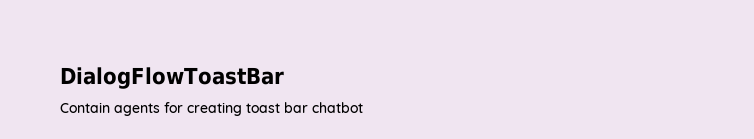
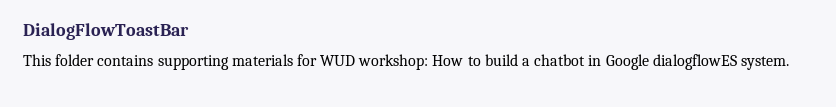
- Contain agents for creating toast bar chatbot
+ This folder contains supporting materials for WUD workshop: How to build a chatbot in Google dialogflowES system.

